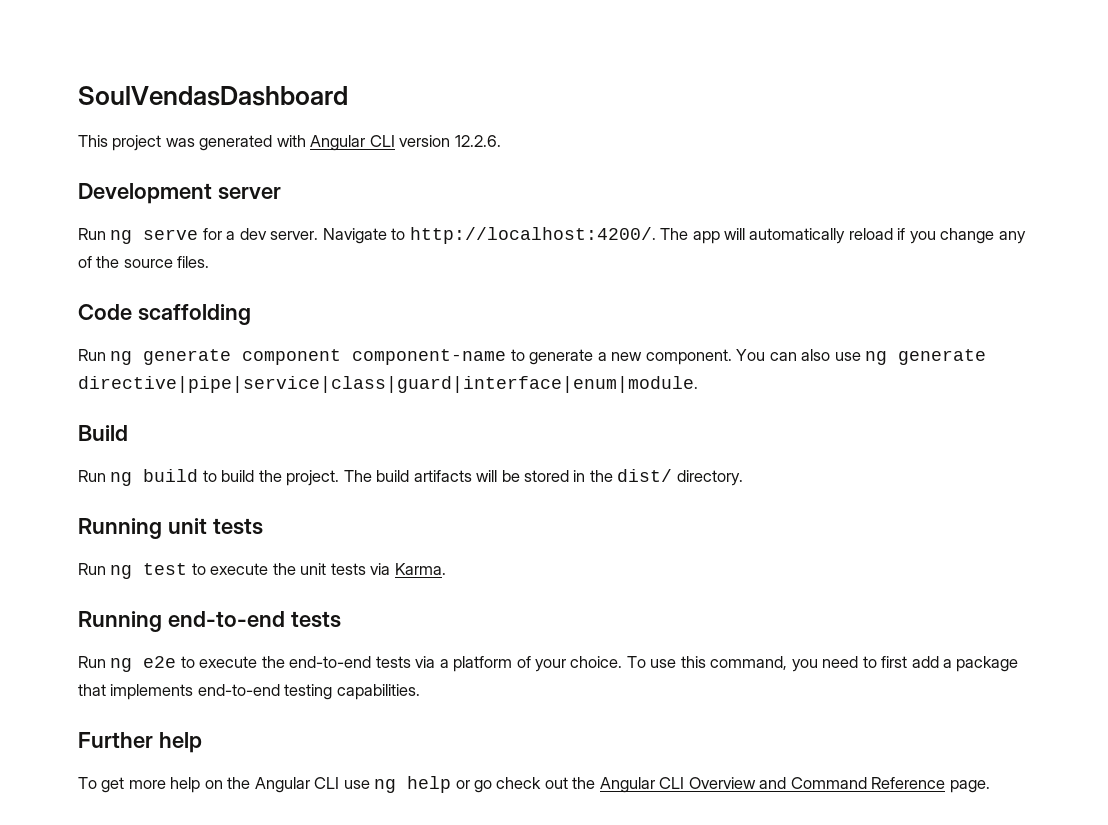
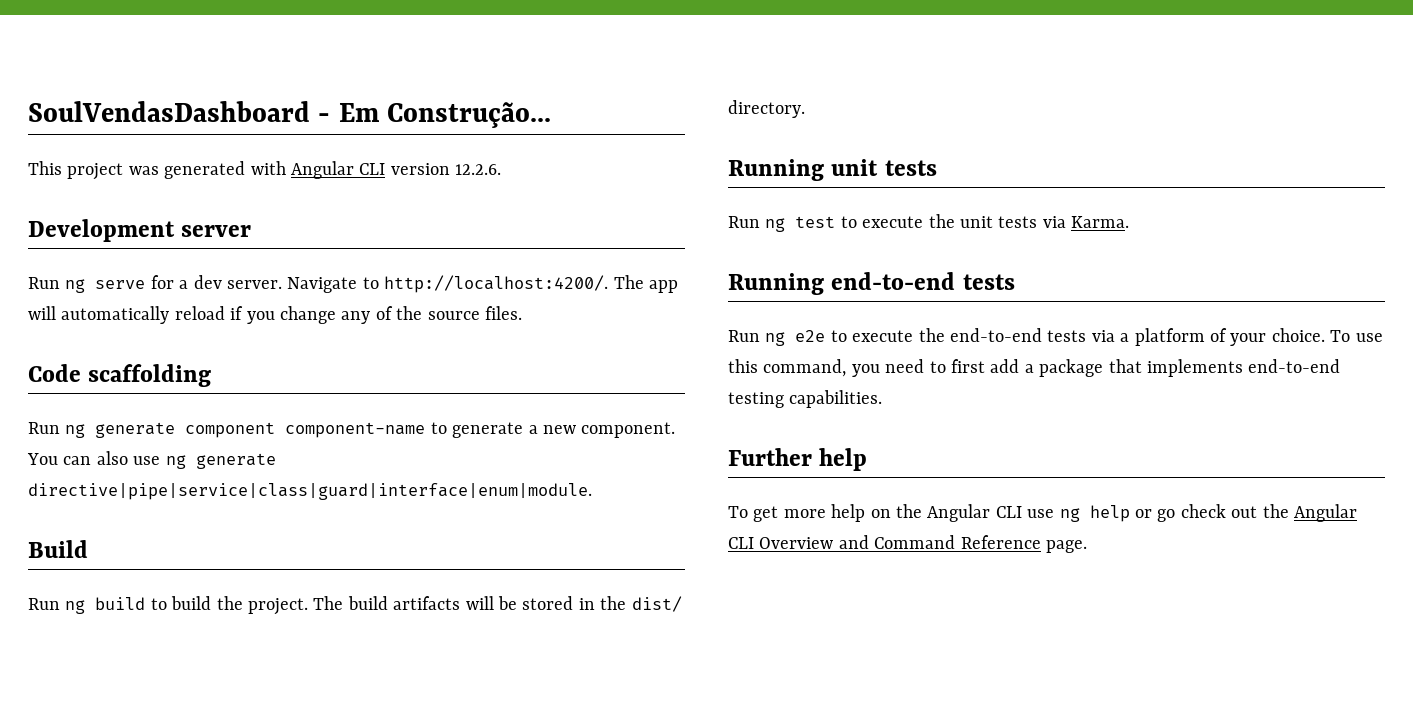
- SoulVendasDashboard
+ SoulVendasDashboard - Em Construção...

